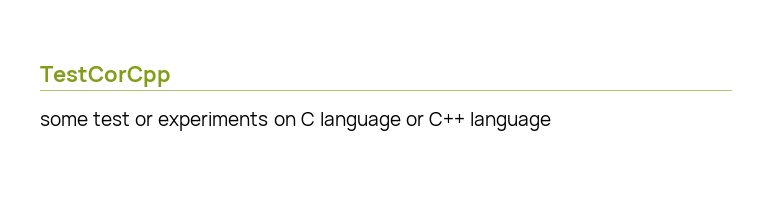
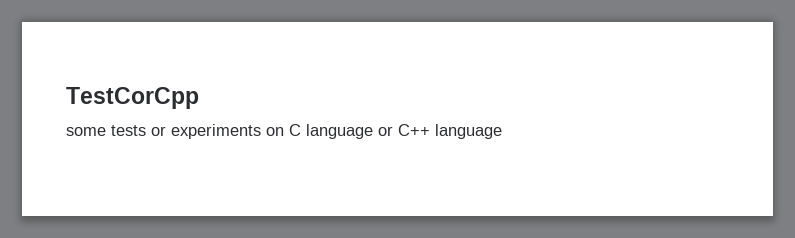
- some test or experiments on C language or C++ language
+ some tests or experiments on C language or C++ language

